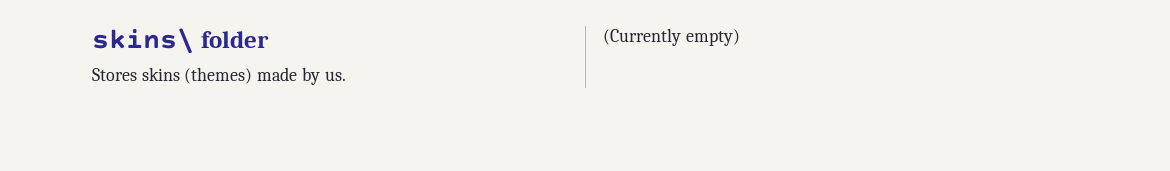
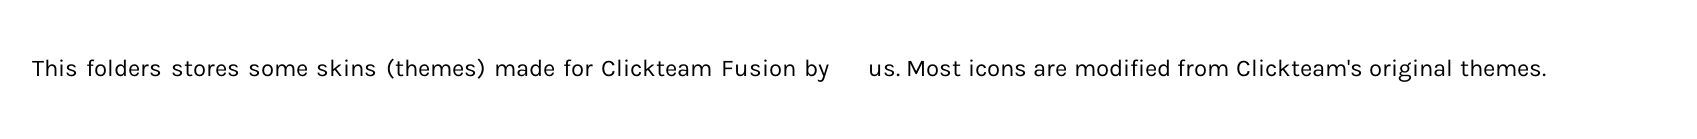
- skins\ folder
- Stores skins (themes) made by us.
- (Currently empty)
+ This folders stores some skins (themes) made for Clickteam Fusion by us. Most icons are modified from Clickteam's original themes.

